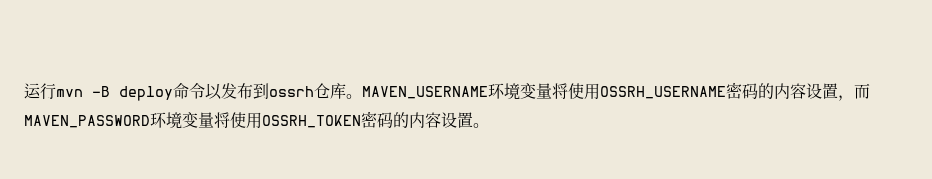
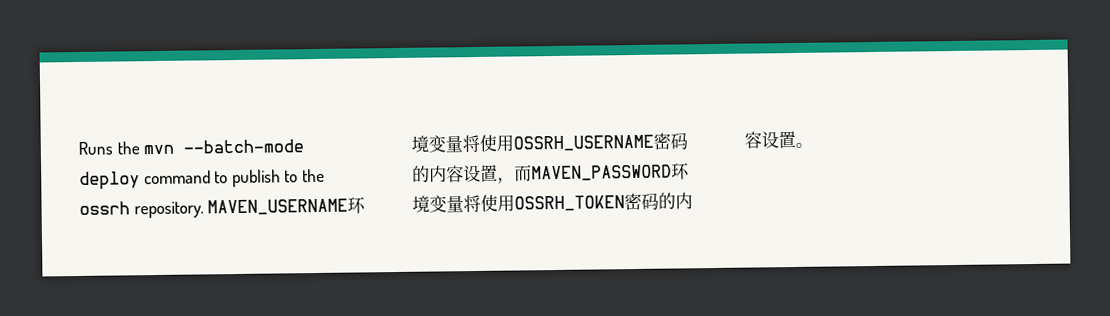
- 运行mvn -B deploy命令以发布到ossrh仓库。
+ Runs the mvn --batch-mode deploy command to publish to the ossrh repository.

